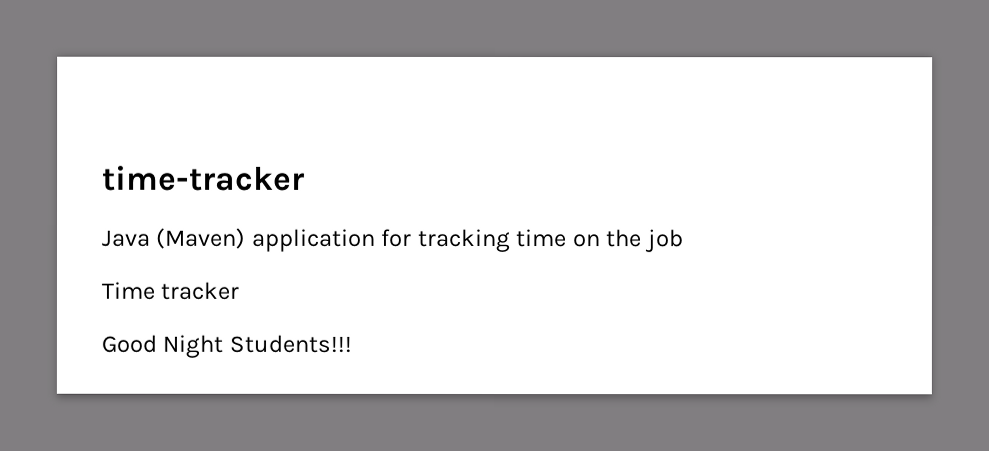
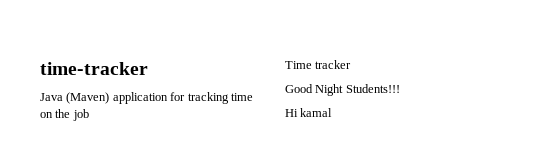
+ Hi kamal

